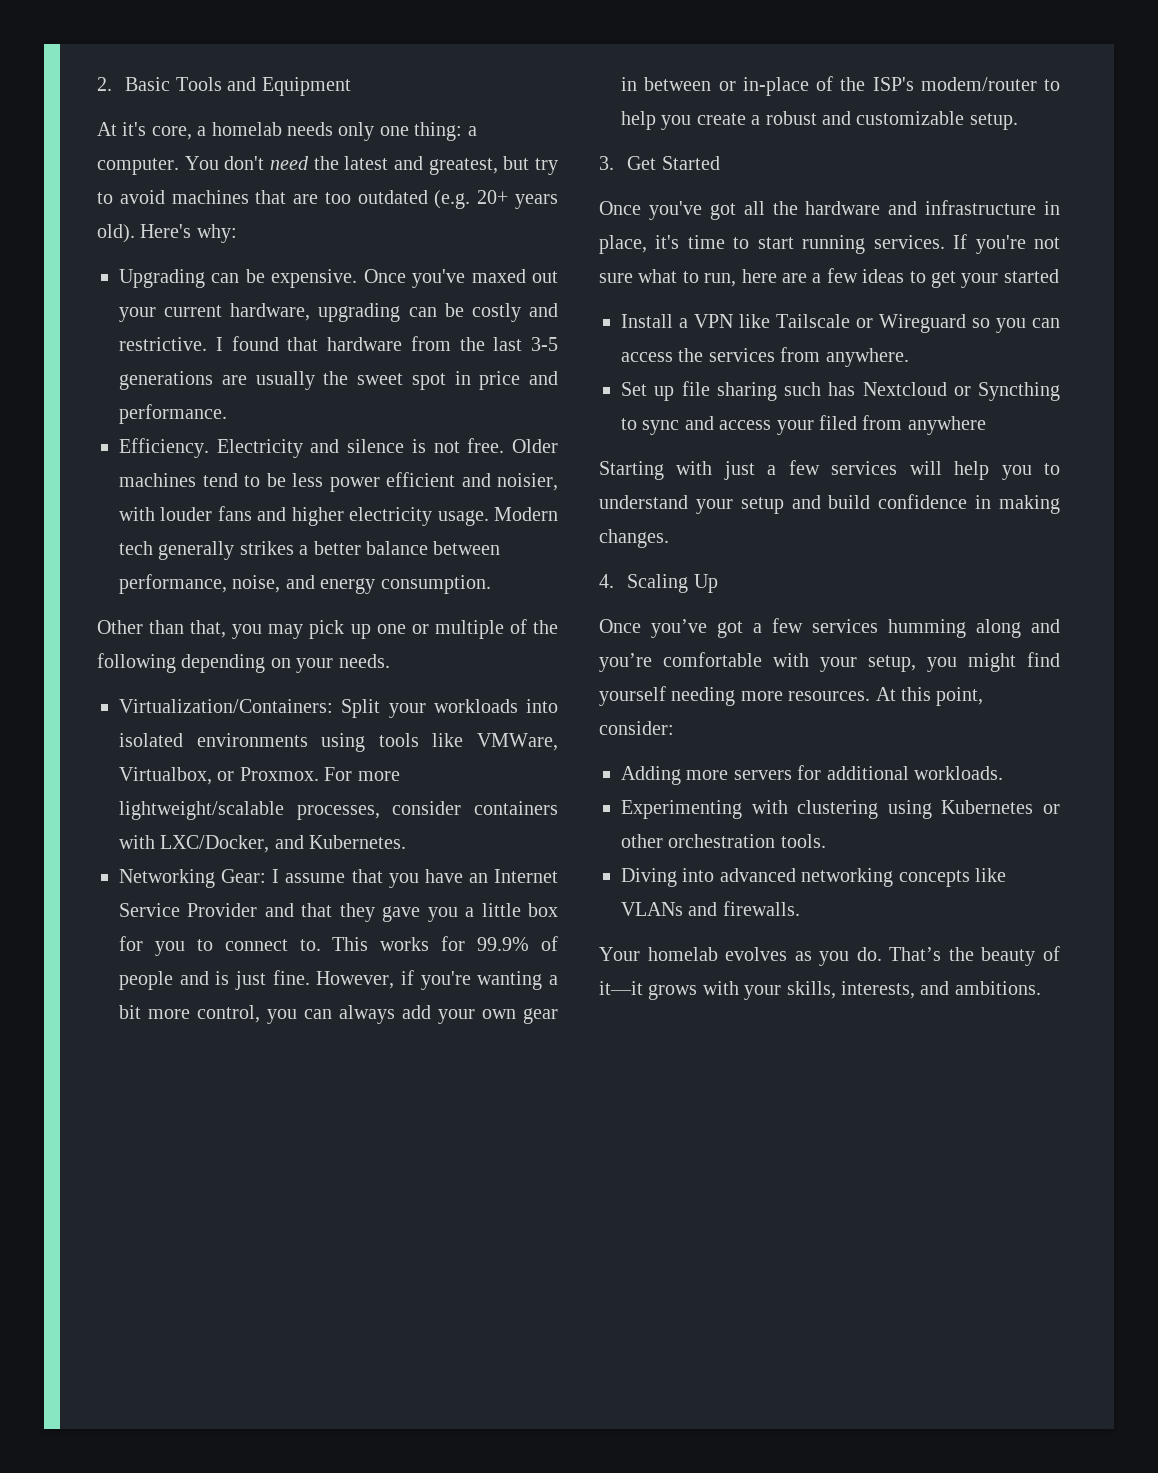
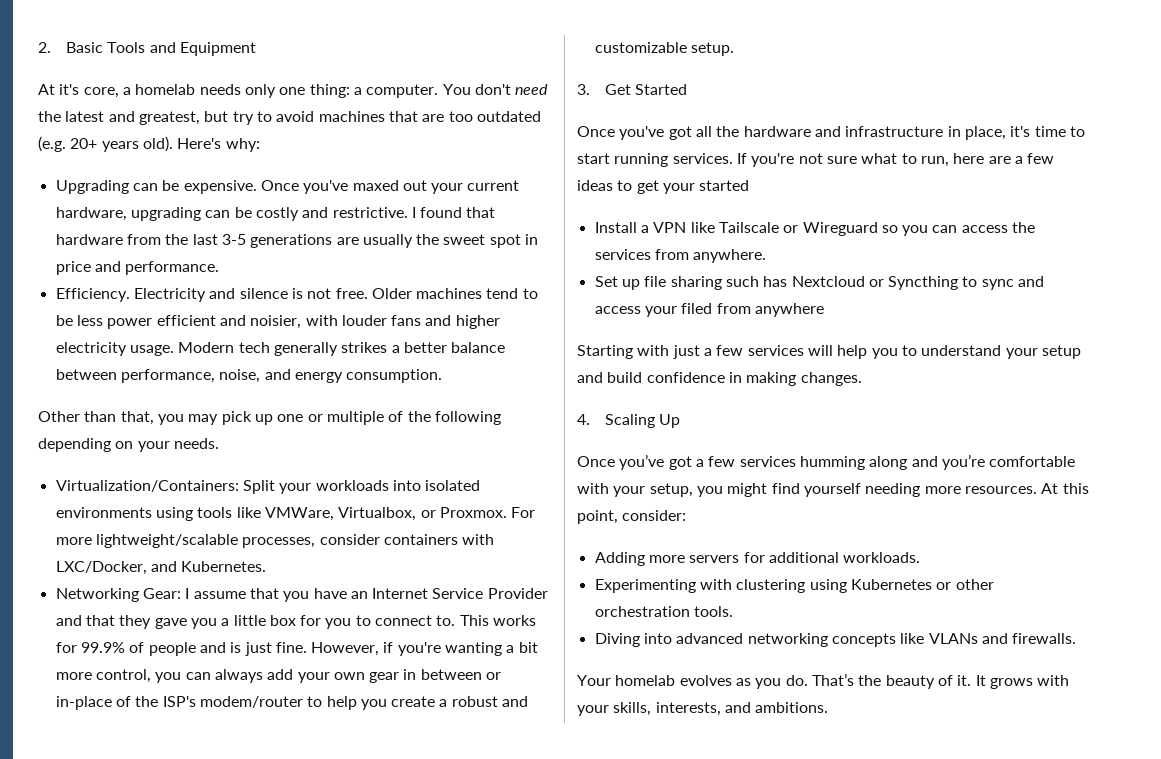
- That’s the beauty of it—it grows with your skills, interests, and ambitions.
+ That’s the beauty of it. It grows with your skills, interests, and ambitions.

